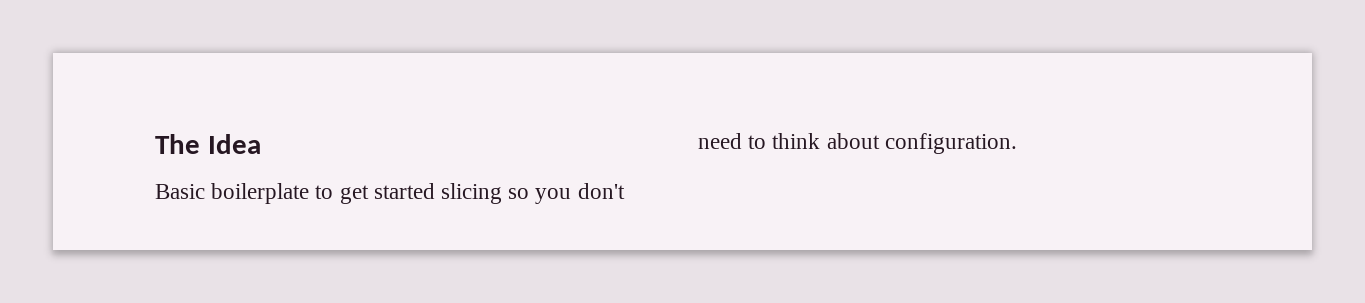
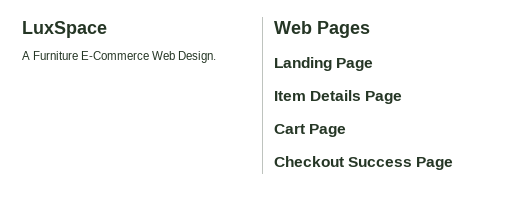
- The Idea
- Basic boilerplate to get started slicing so you don't need to think about configuration.
+ LuxSpace
+ A Furniture E-Commerce Web Design.
+ Web Pages
+ Landing Page
+ Item Details Page
+ Cart Page
+ Checkout Success Page

